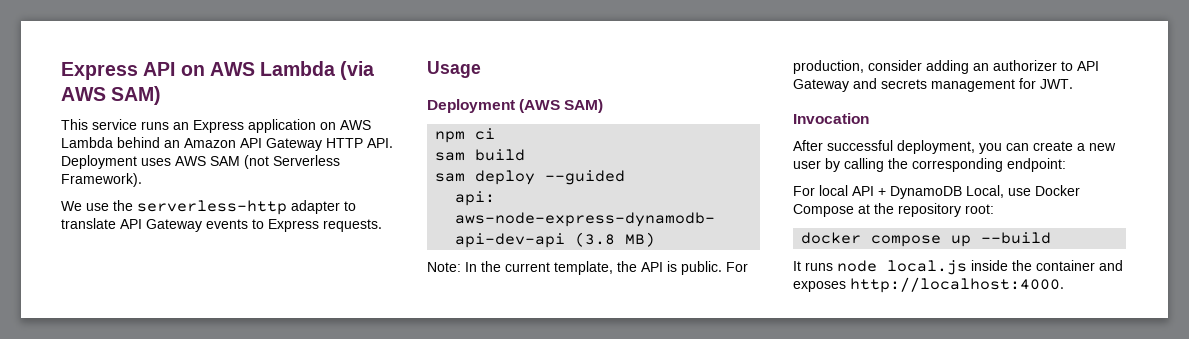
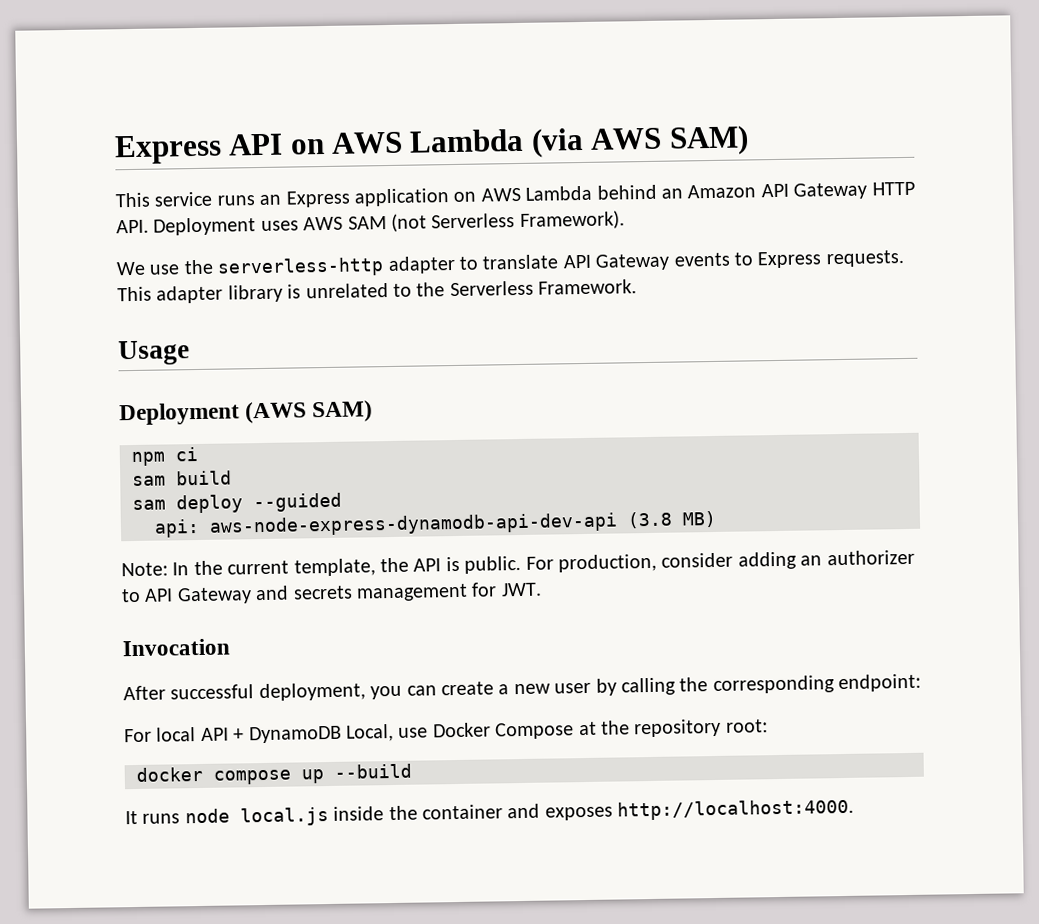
+ This adapter library is unrelated to the Serverless Framework.

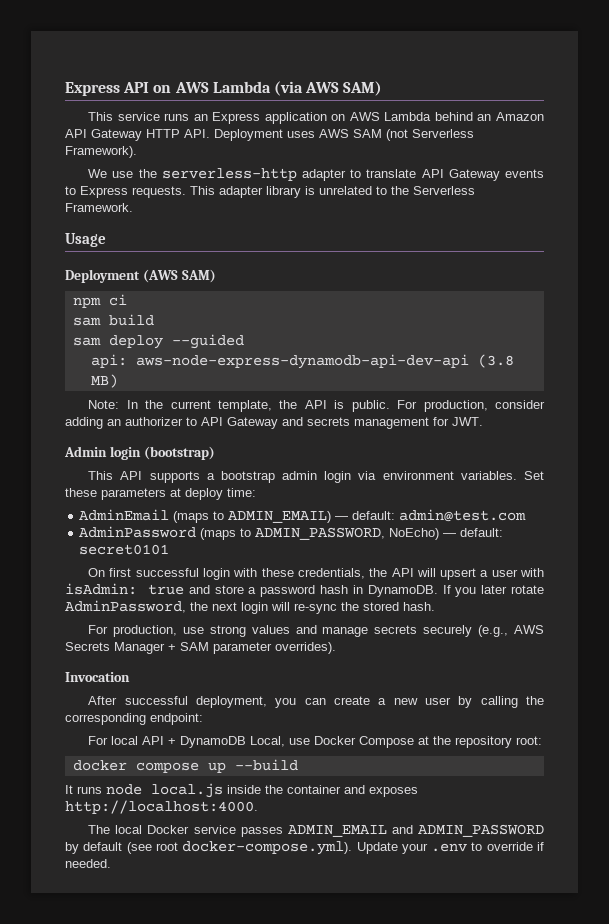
+ Admin login (bootstrap)
+ This API supports a bootstrap admin login via environment variables. Set these parameters at deploy time:
+ AdminEmail (maps to ADMIN_EMAIL) — default: admin@test.com
+ AdminPassword (maps to ADMIN_PASSWORD, NoEcho) — default: secret0101
+ On first successful login with these credentials, the API will upsert a user with isAdmin: true and store a password hash in DynamoDB. If you later rotate AdminPassword, the next login will re-sync the stored hash.
+ For production, use strong values and manage secrets securely (e.g., AWS Secrets Manager + SAM parameter overrides).
+ The local Docker service passes ADMIN_EMAIL and ADMIN_PASSWORD by default (see root docker-compose.yml). Update your .env to override if needed.

